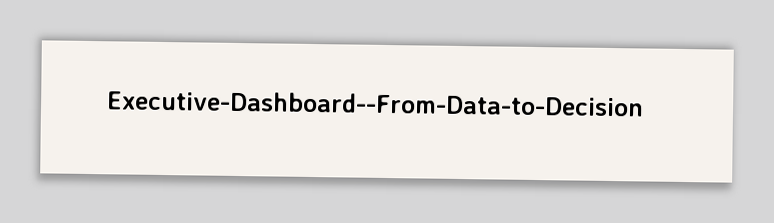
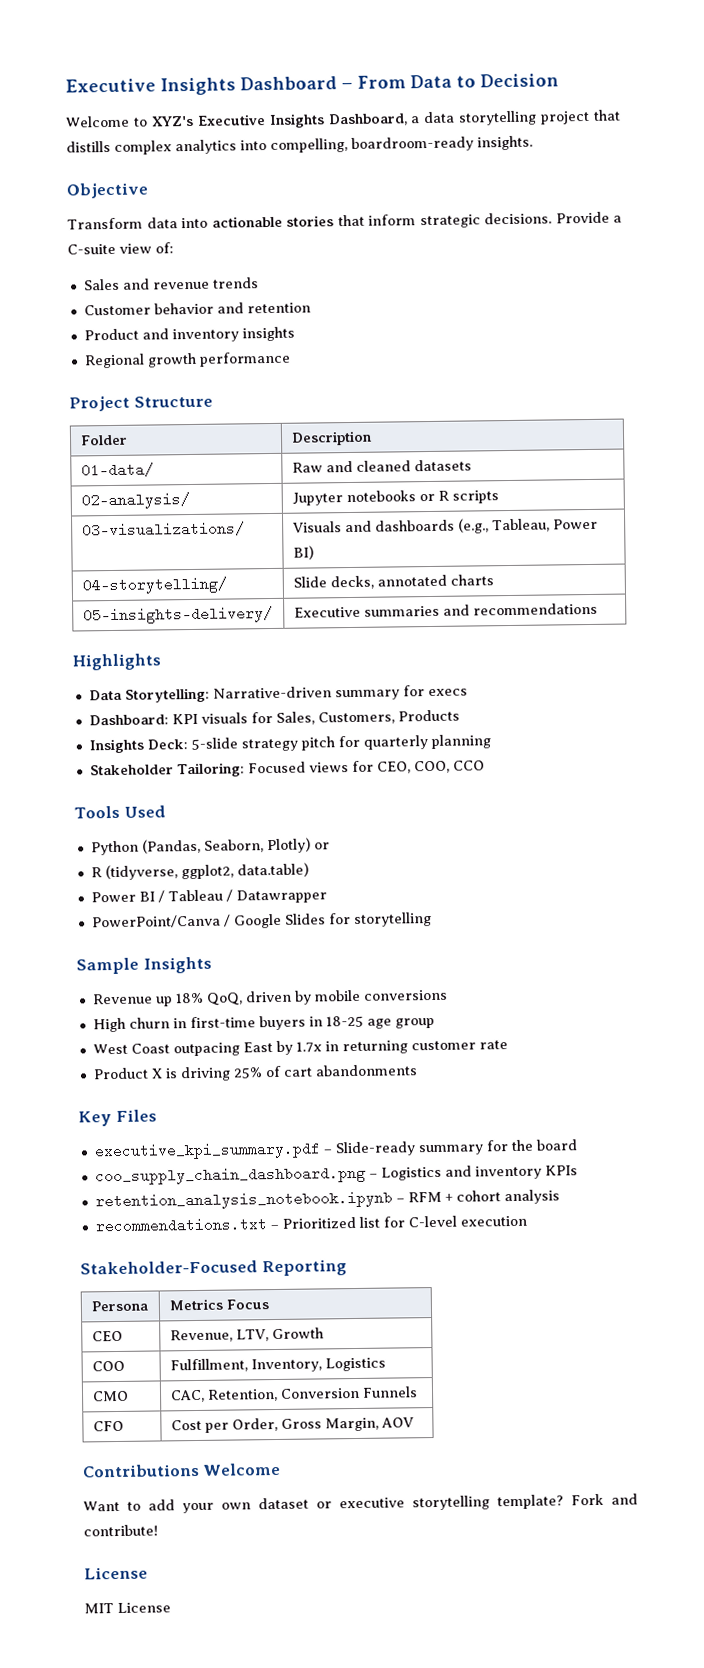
- Executive-Dashboard--From-Data-to-Decision
+ Executive Insights Dashboard – From Data to Decision
+ Welcome to XYZ's Executive Insights Dashboard, a data storytelling project that distills complex analytics into compelling, boardroom-ready insights.
+ Objective
+ Transform data into actionable stories that inform strategic decisions. Provide a C-suite view of:
+ Sales and revenue trends
+ Customer behavior and retention
+ Product and inventory insights
+ Regional growth performance
+ Project Structure
+ Folder | Description
+ 01-data/ | Raw and cleaned datasets
+ 02-analysis/ | Jupyter notebooks or R scripts
+ 03-visualizations/ | Visuals and dashboards (e.g., Tableau, Power BI)
+ 04-storytelling/ | Slide decks, annotated charts
+ 05-insights-delivery/ | Executive summaries and recommendations
+ Highlights
+ Data Storytelling: Narrative-driven summary for execs
+ Dashboard: KPI visuals for Sales, Customers, Products
+ Insights Deck: 5-slide strategy pitch for quarterly planning
+ Stakeholder Tailoring: Focused views for CEO, COO, CCO
+ Tools Used
+ Python (Pandas, Seaborn, Plotly) or
+ R (tidyverse, ggplot2, data.table)
+ Power BI / Tableau / Datawrapper
+ PowerPoint/Canva / Google Slides for storytelling
+ Sample Insights
+ Revenue up 18% QoQ, driven by mobile conversions
+ High churn in first-time buyers in 18-25 age group
+ West Coast outpacing East by 1.7x in returning customer rate
+ Product X is driving 25% of cart abandonments
+ Key Files
+ executive_kpi_summary.pdf – Slide-ready summary for the board
+ coo_supply_chain_dashboard.png – Logistics and inventory KPIs
+ retention_analysis_notebook.ipynb – RFM + cohort analysis
+ recommendations.txt – Prioritized list for C-level execution
+ Stakeholder-Focused Reporting
+ Persona | Metrics Focus
+ CEO | Revenue, LTV, Growth
+ COO | Fulfillment, Inventory, Logistics
+ CMO | CAC, Retention, Conversion Funnels
+ CFO | Cost per Order, Gross Margin, AOV
+ Contributions Welcome
+ Want to add your own dataset or executive storytelling template? Fork and contribute!
+ License
+ MIT License

